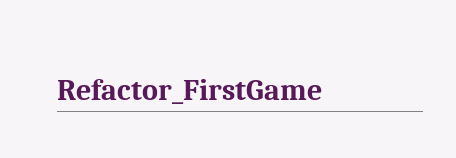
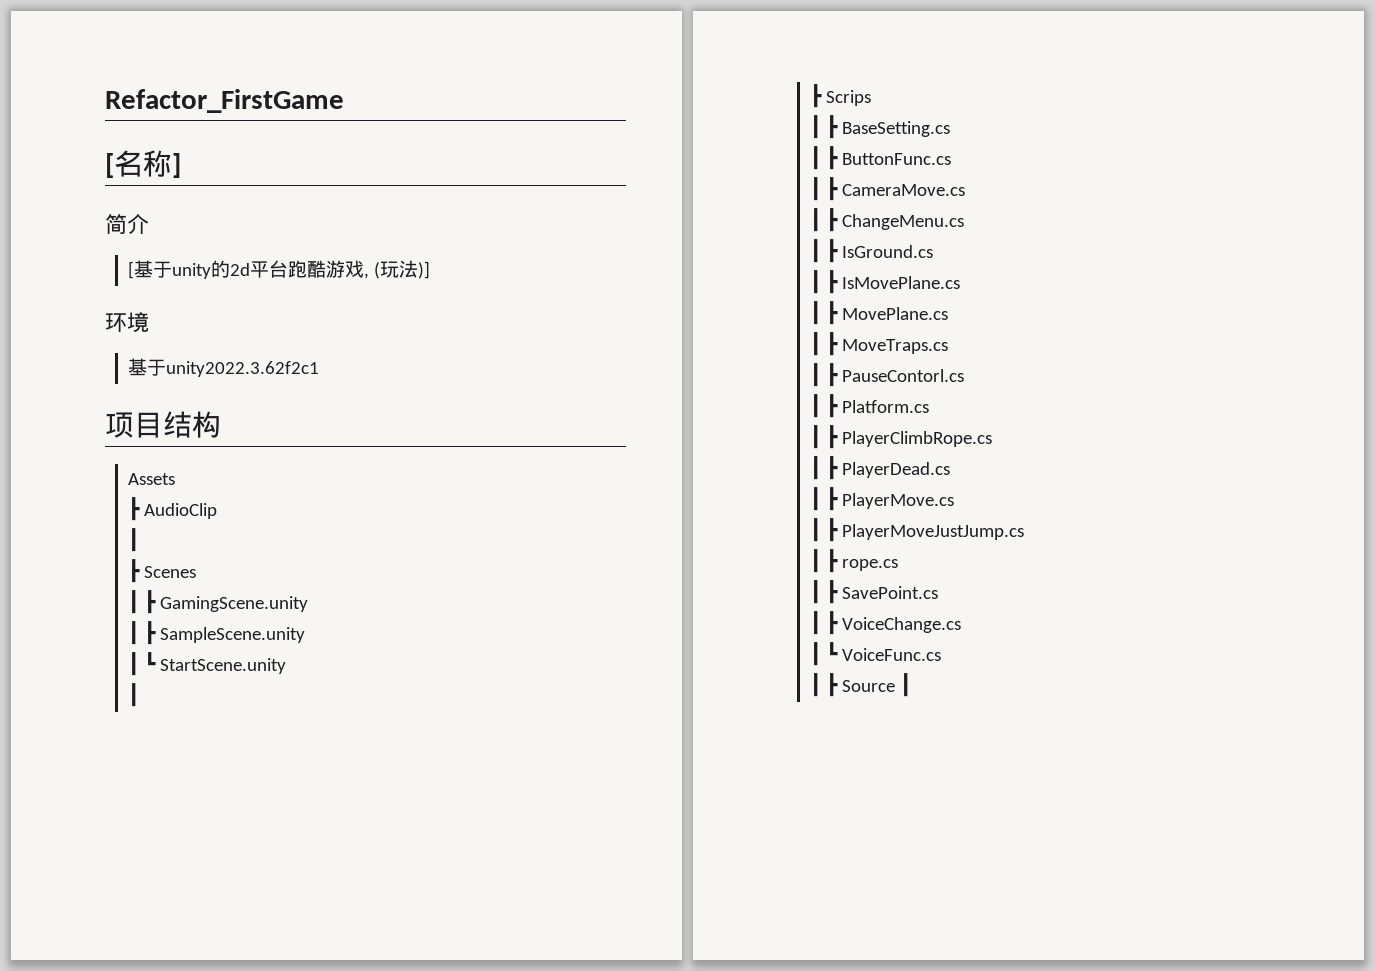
+ [名称]
+ 简介
+ [基于unity的2d平台跑酷游戏, (玩法)]
+ 环境
+ 基于unity2022.3.62f2c1
+ 项目结构
+ Assets
+ ┣ AudioClip
+ ┃
+ ┣ Scenes
+ ┃ ┣ GamingScene.unity
+ ┃ ┣ SampleScene.unity
+ ┃ ┗ StartScene.unity
+ ┃
+ ┣ Scrips
+ ┃ ┣ BaseSetting.cs
+ ┃ ┣ ButtonFunc.cs
+ ┃ ┣ CameraMove.cs
+ ┃ ┣ ChangeMenu.cs
+ ┃ ┣ IsGround.cs
+ ┃ ┣ IsMovePlane.cs
+ ┃ ┣ MovePlane.cs
+ ┃ ┣ MoveTraps.cs
+ ┃ ┣ PauseContorl.cs
+ ┃ ┣ Platform.cs
+ ┃ ┣ PlayerClimbRope.cs
+ ┃ ┣ PlayerDead.cs
+ ┃ ┣ PlayerMove.cs
+ ┃ ┣ PlayerMoveJustJump.cs
+ ┃ ┣ rope.cs
+ ┃ ┣ SavePoint.cs
+ ┃ ┣ VoiceChange.cs
+ ┃ ┗ VoiceFunc.cs
+ ┃ ┣ Source ┃

